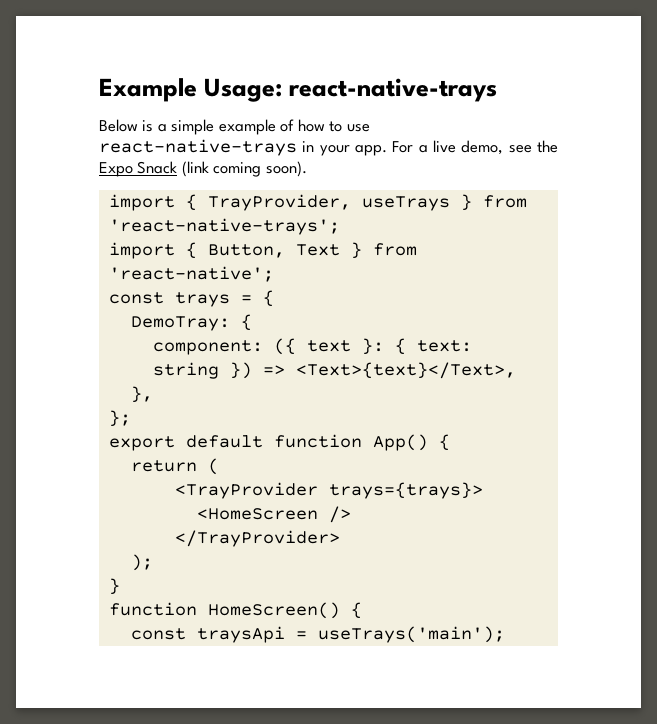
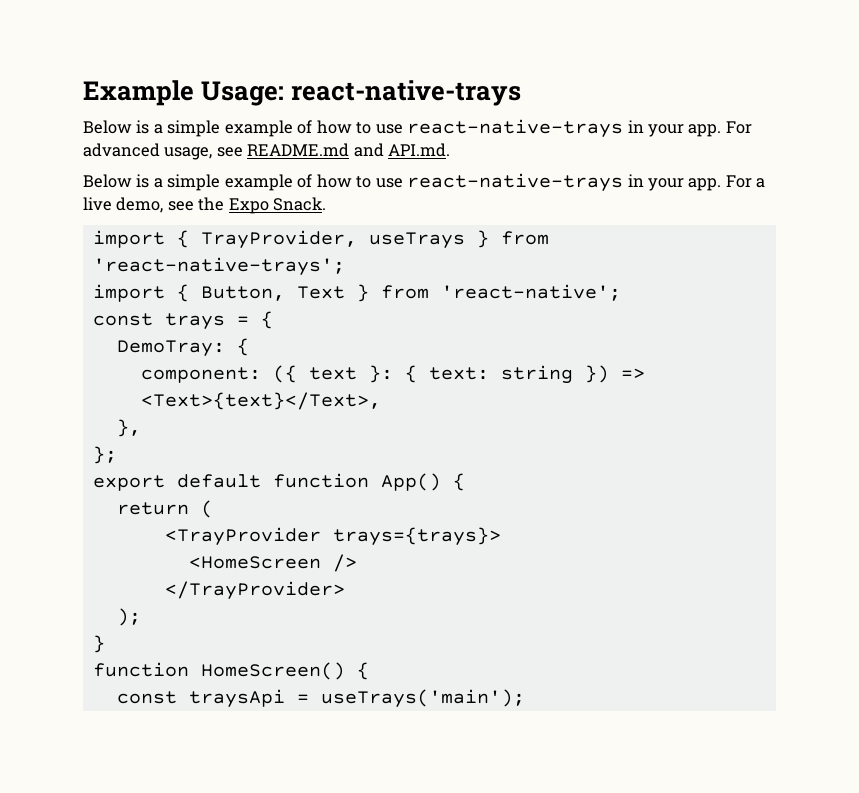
+ Below is a simple example of how to use react-native-trays in your app. For advanced usage, see README.md and API.md.
- For a live demo, see the Expo Snack (link coming soon).
+ For a live demo, see the Expo Snack.

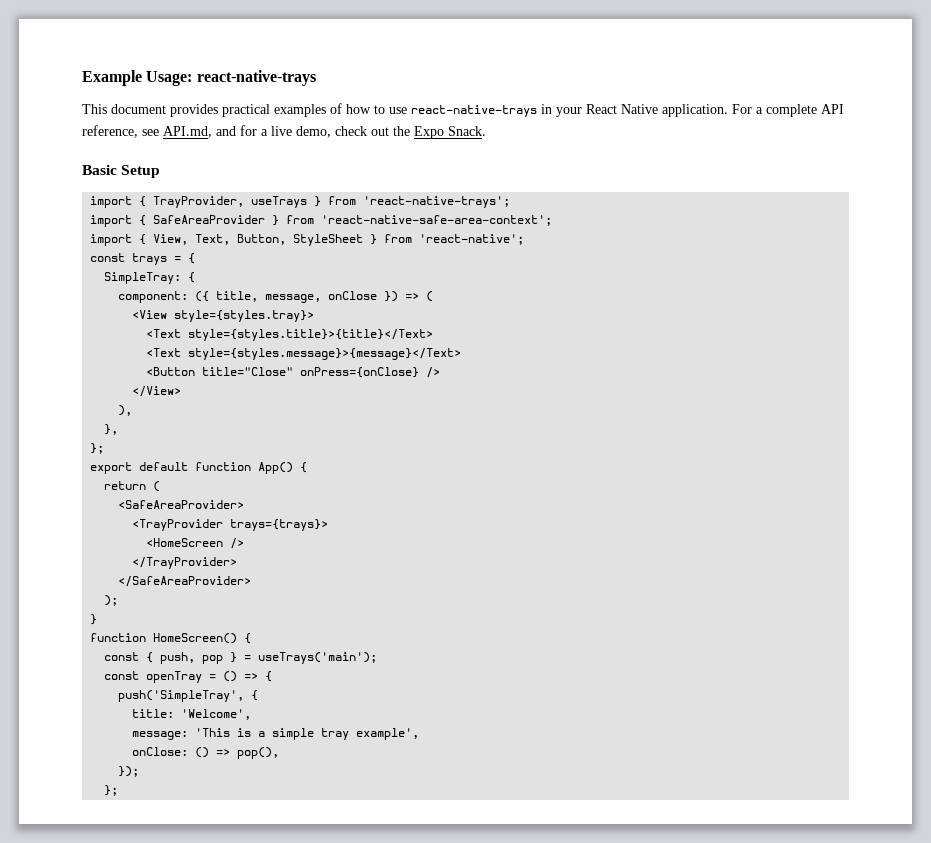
- Below is a simple example of how to use react-native-trays in your app. For advanced usage, see README.md and API.md.
- Below is a simple example of how to use react-native-trays in your app. For a live demo, see the Expo Snack.
+ This document provides practical examples of how to use react-native-trays in your React Native application. For a complete API reference, see API.md, and for a live demo, check out the Expo Snack.
+ Basic Setup
- import { Button, Text } from 'react-native';
+ import { SafeAreaProvider } from 'react-native-safe-area-context';
+ import { View, Text, Button, StyleSheet } from 'react-native';
- DemoTray: {
+ SimpleTray: {
- component: ({ text }: { text: string }) => <Text>{text}</Text>,
+ component: ({ title, message, onClose }) => (
+ <View style={styles.tray}>
+ <Text style={styles.title}>{title}</Text>
+ <Text style={styles.message}>{message}</Text>
+ <Button title="Close" onPress={onClose} />
+ </View>
+ ),
+ <SafeAreaProvider>
+ </SafeAreaProvider>
- const traysApi = useTrays('main');
+ const { push, pop } = useTrays('main');
+ const openTray = () => {
+ push('SimpleTray', {
+ title: 'Welcome',
+ message: 'This is a simple tray example',
+ onClose: () => pop(),
+ });
+ };

